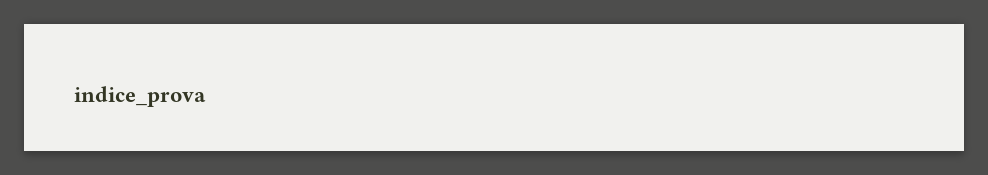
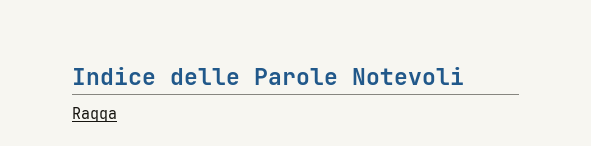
- indice_prova
+ Indice delle Parole Notevoli
+ Raqqa

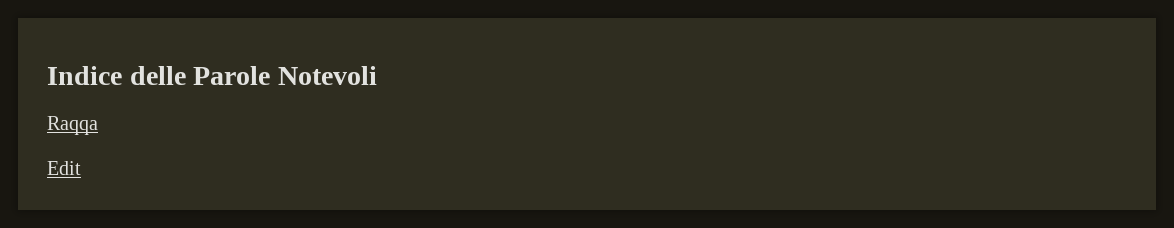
+ Edit

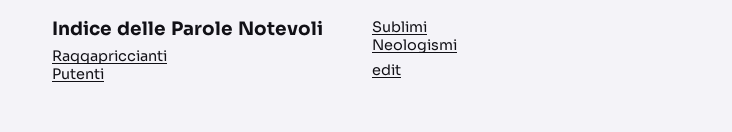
- Raqqa
- Edit
+ Raqqapriccianti
+ Putenti
+ Sublimi
+ Neologismi
+ edit

